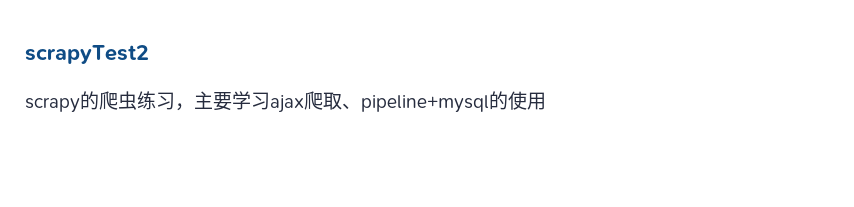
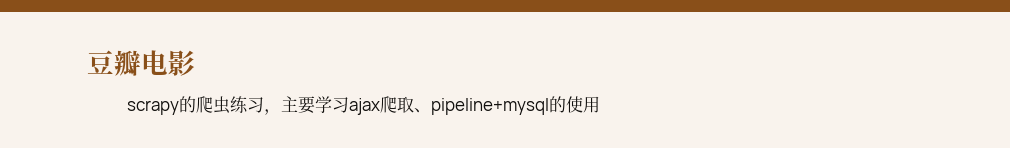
- scrapyTest2
+ 豆瓣电影

